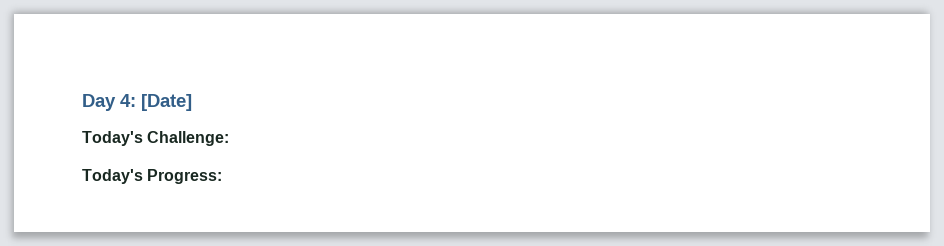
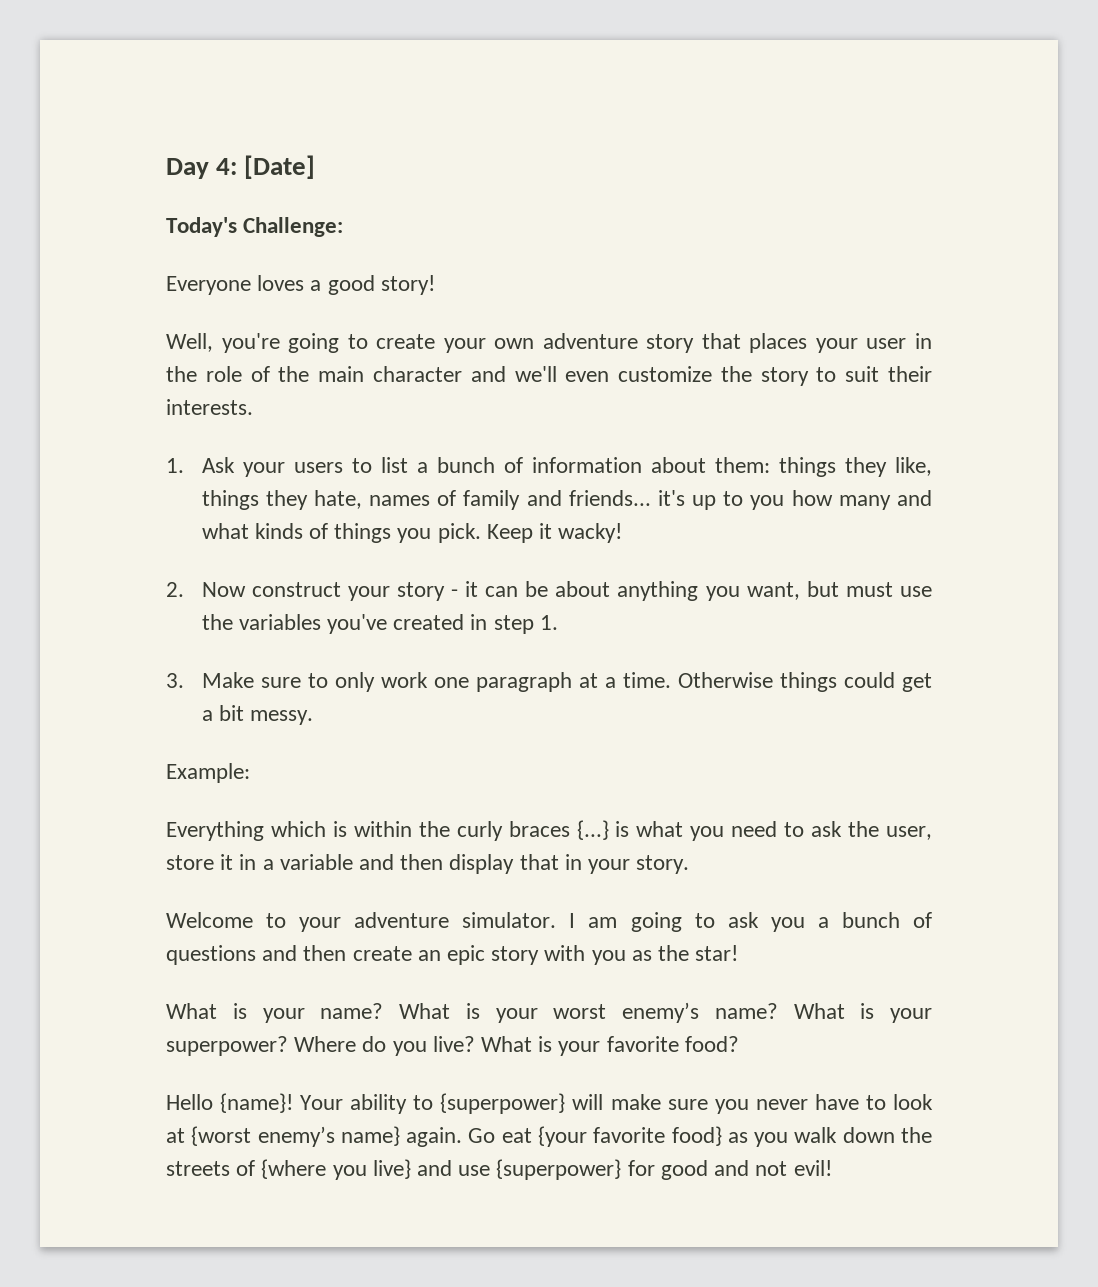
- Today's Progress:
+ Everyone loves a good story!
+ Well, you're going to create your own adventure story that places your user in the role of the main character and we'll even customize the story to suit their interests.
+ 1. Ask your users to list a bunch of information about them: things they like, things they hate, names of family and friends... it's up to you how many and what kinds of things you pick. Keep it wacky!
+ 2. Now construct your story - it can be about anything you want, but must use the variables you've created in step 1.
+ 3. Make sure to only work one paragraph at a time. Otherwise things could get a bit messy.
+ Example:
+ Everything which is within the curly braces {...} is what you need to ask the user, store it in a variable and then display that in your story.
+ Welcome to your adventure simulator. I am going to ask you a bunch of questions and then create an epic story with you as the star!
+ What is your name? What is your worst enemy’s name? What is your superpower? Where do you live? What is your favorite food?
+ Hello {name}! Your ability to {superpower} will make sure you never have to look at {worst enemy’s name} again. Go eat {your favorite food} as you walk down the streets of {where you live} and use {superpower} for good and not evil!

